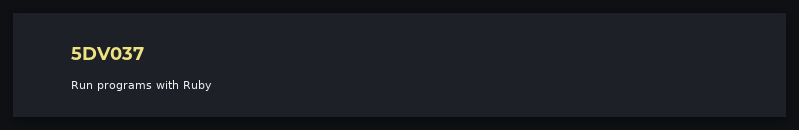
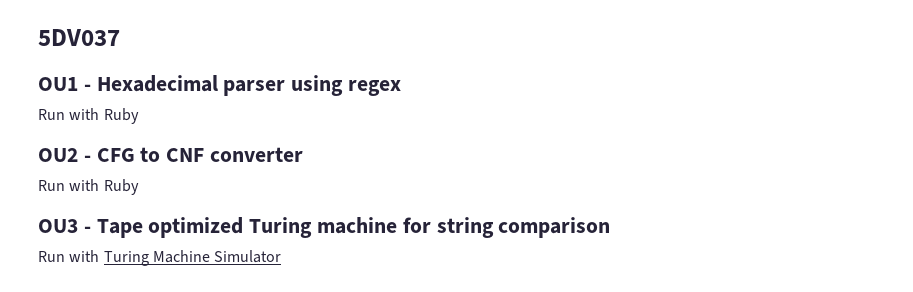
- Run programs with Ruby
+ OU1 - Hexadecimal parser using regex
+ Run with Ruby
+ OU2 - CFG to CNF converter
+ Run with Ruby
+ OU3 - Tape optimized Turing machine for string comparison
+ Run with Turing Machine Simulator

